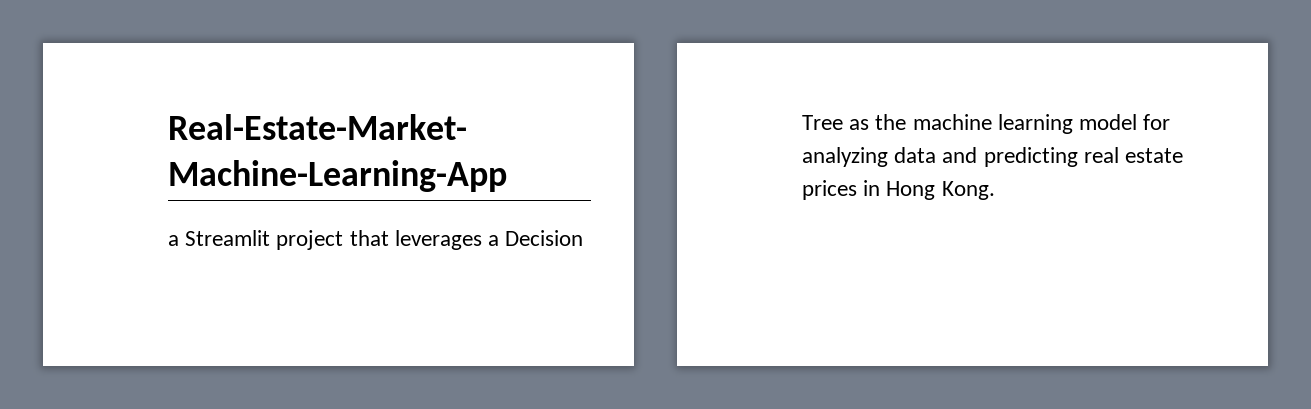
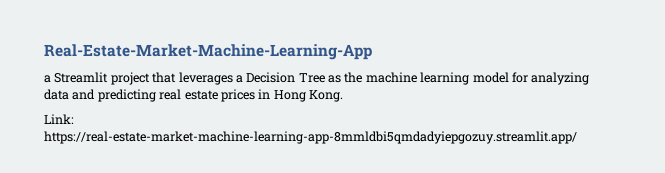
+ Link: https://real-estate-market-machine-learning-app-8mmldbi5qmdadyiepgozuy.streamlit.app/

